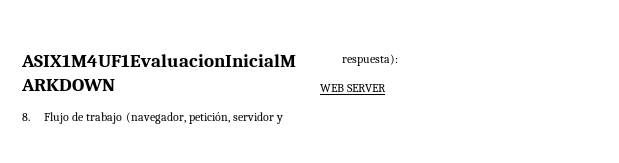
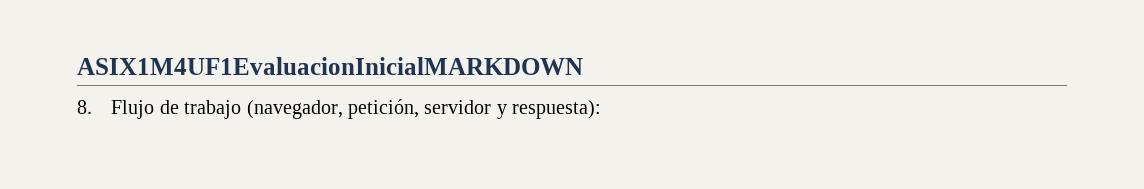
- WEB SERVER

